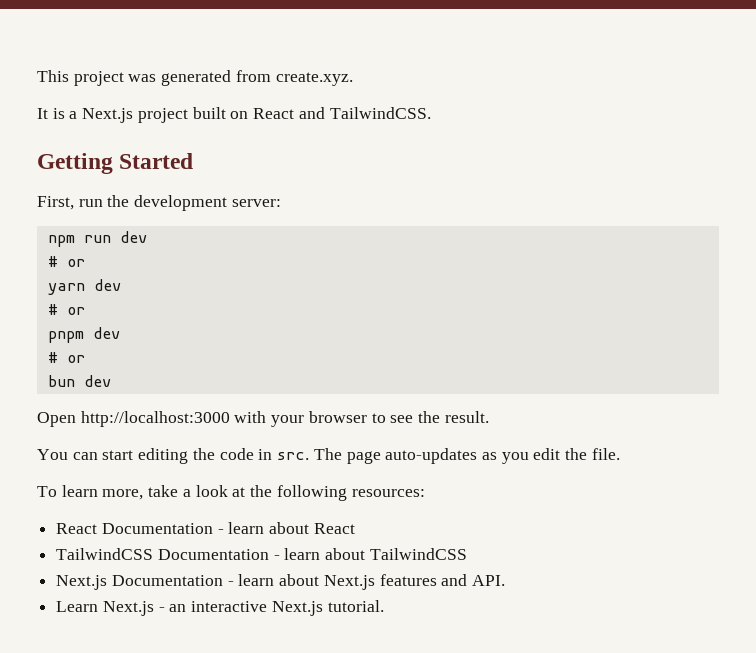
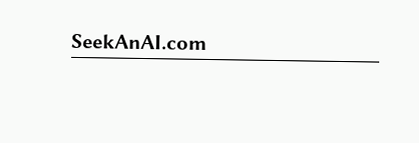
- This project was generated from create.xyz.
- It is a Next.js project built on React and TailwindCSS.
- Getting Started
- First, run the development server:
- npm run dev
- # or
- yarn dev
- # or
- pnpm dev
- # or
- bun dev
- Open http://localhost:3000 with your browser to see the result.
- You can start editing the code in src. The page auto-updates as you edit the file.
- To learn more, take a look at the following resources:
- React Documentation - learn about React
- TailwindCSS Documentation - learn about TailwindCSS
- Next.js Documentation - learn about Next.js features and API.
- Learn Next.js - an interactive Next.js tutorial.
+ SeekAnAI.com

